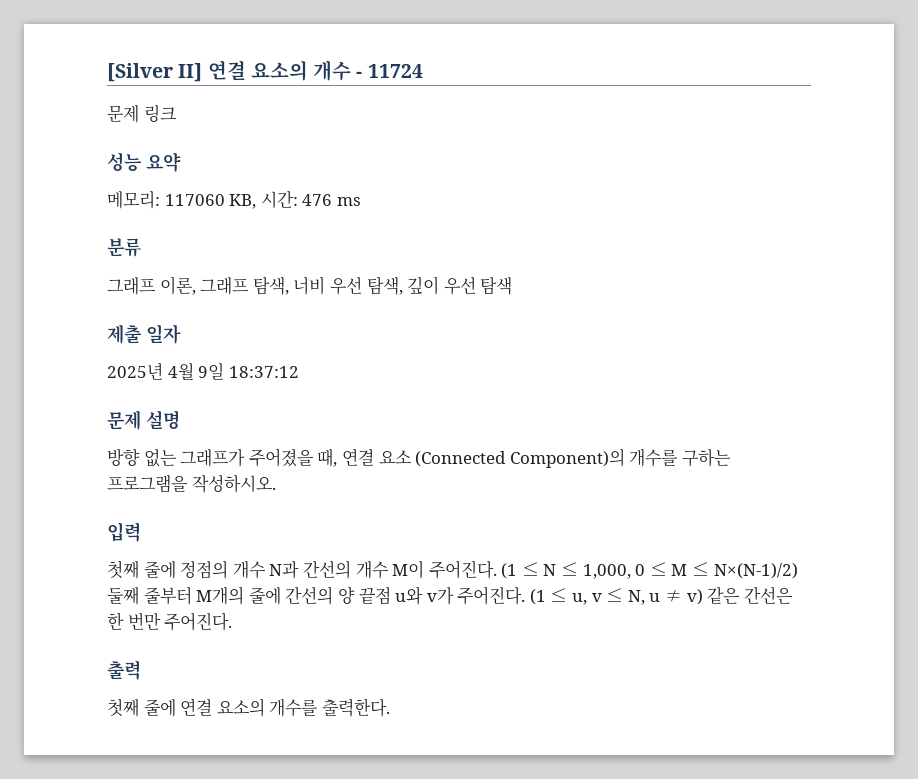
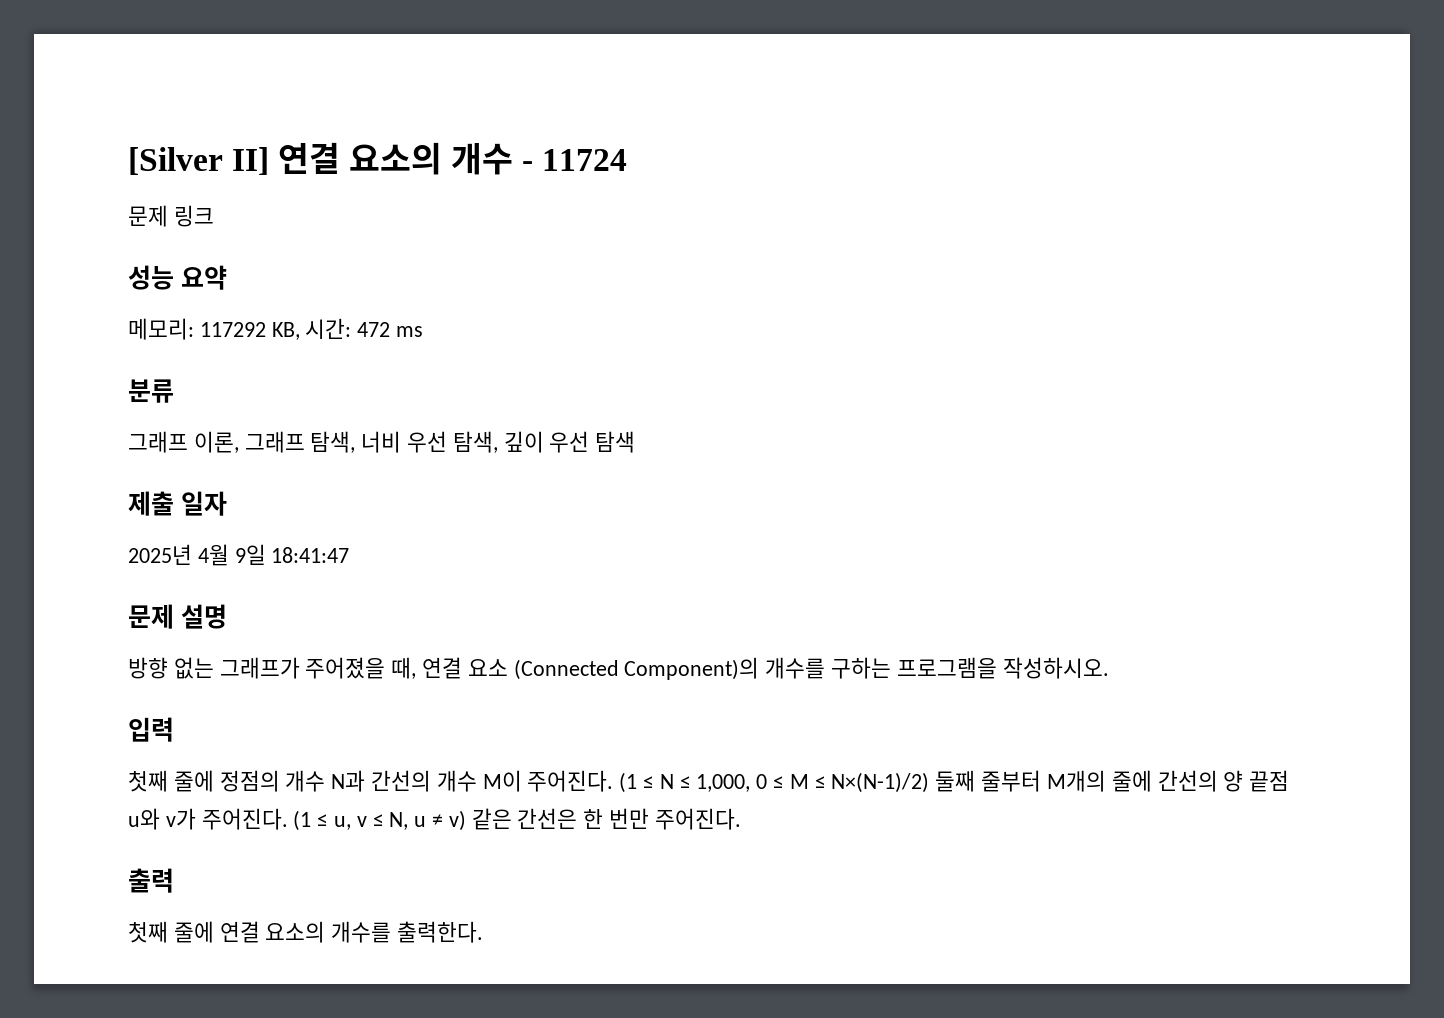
- 메모리: 117060 KB, 시간: 476 ms
+ 메모리: 117292 KB, 시간: 472 ms
- 2025년 4월 9일 18:37:12
+ 2025년 4월 9일 18:41:47

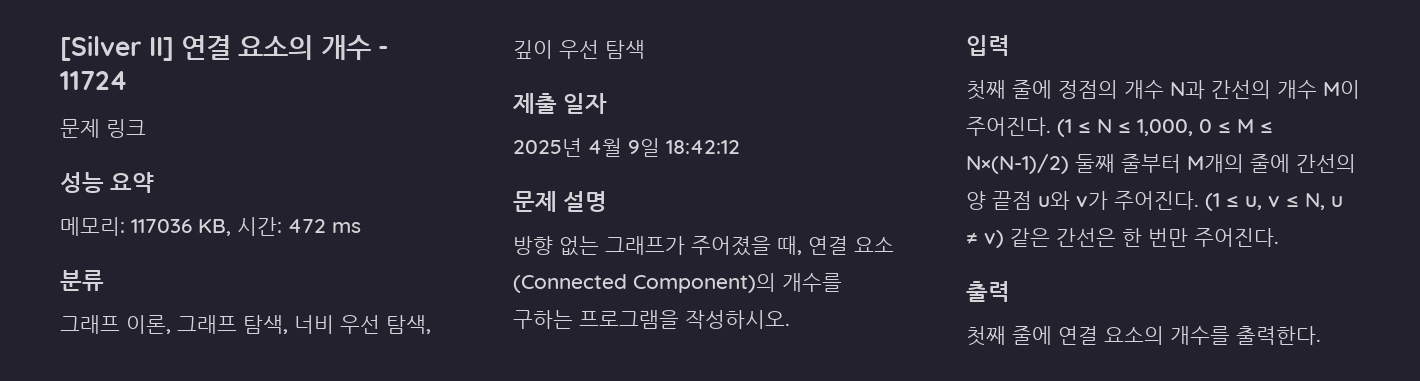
- 메모리: 117292 KB, 시간: 472 ms
+ 메모리: 117036 KB, 시간: 472 ms
- 2025년 4월 9일 18:41:47
+ 2025년 4월 9일 18:42:12

